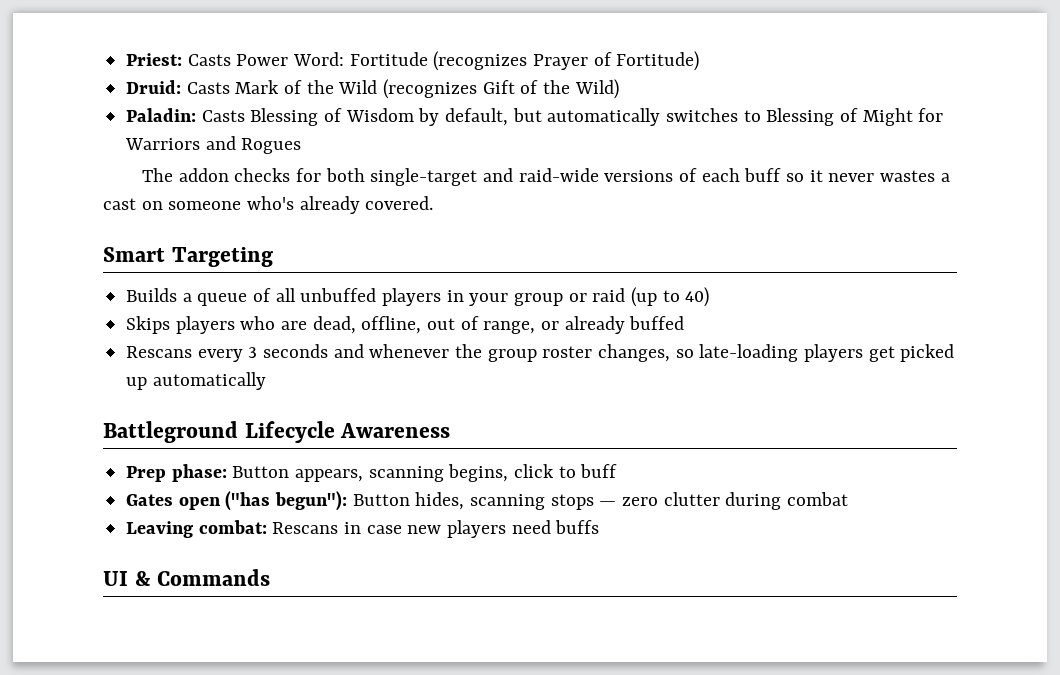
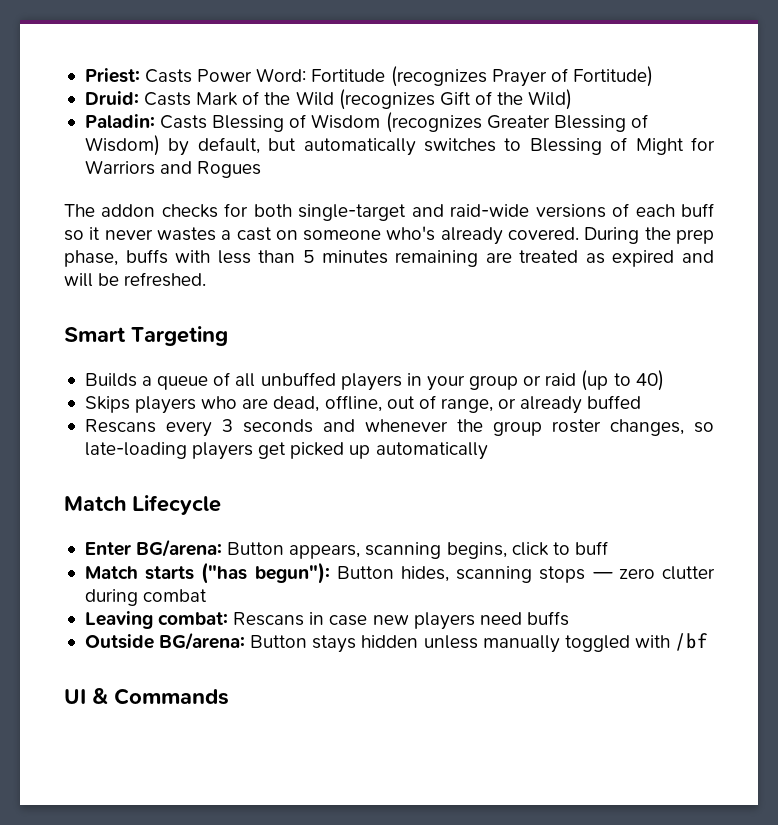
- Paladin: Casts Blessing of Wisdom by default, but automatically switches to Blessing of Might for Warriors and Rogues
+ Paladin: Casts Blessing of Wisdom (recognizes Greater Blessing of Wisdom) by default, but automatically switches to Blessing of Might for Warriors and Rogues
+ During the prep phase, buffs with less than 5 minutes remaining are treated as expired and will be refreshed.
- Battleground Lifecycle Awareness
- Prep phase: Button appears, scanning begins, click to buff
+ Match Lifecycle
+ Enter BG/arena: Button appears, scanning begins, click to buff
- Gates open ("has begun"): Button hides, scanning stops — zero clutter during combat
+ Match starts ("has begun"): Button hides, scanning stops — zero clutter during combat
+ Outside BG/arena: Button stays hidden unless manually toggled with /bf

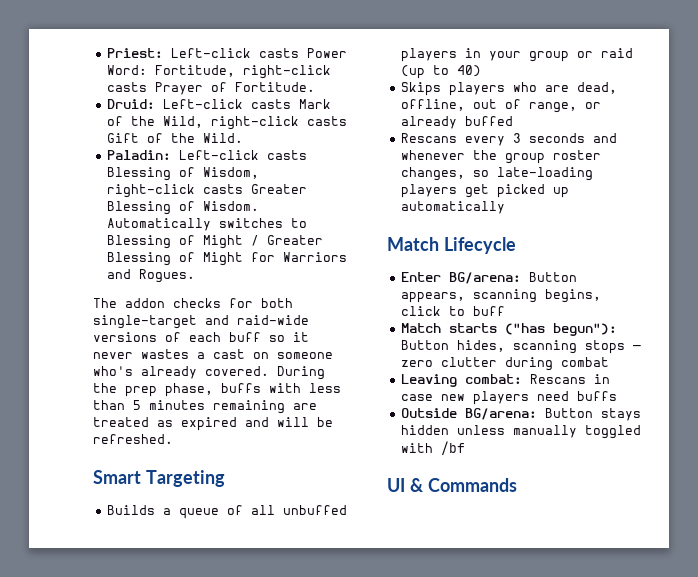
- Priest: Casts Power Word: Fortitude (recognizes Prayer of Fortitude)
+ Priest: Left-click casts Power Word: Fortitude, right-click casts Prayer of Fortitude.
- Druid: Casts Mark of the Wild (recognizes Gift of the Wild)
+ Druid: Left-click casts Mark of the Wild, right-click casts Gift of the Wild.
- Paladin: Casts Blessing of Wisdom (recognizes Greater Blessing of Wisdom) by default, but automatically switches to Blessing of Might for Warriors and Rogues
+ Paladin: Left-click casts Blessing of Wisdom, right-click casts Greater Blessing of Wisdom. Automatically switches to Blessing of Might / Greater Blessing of Might for Warriors and Rogues.

